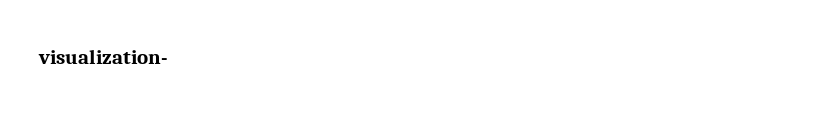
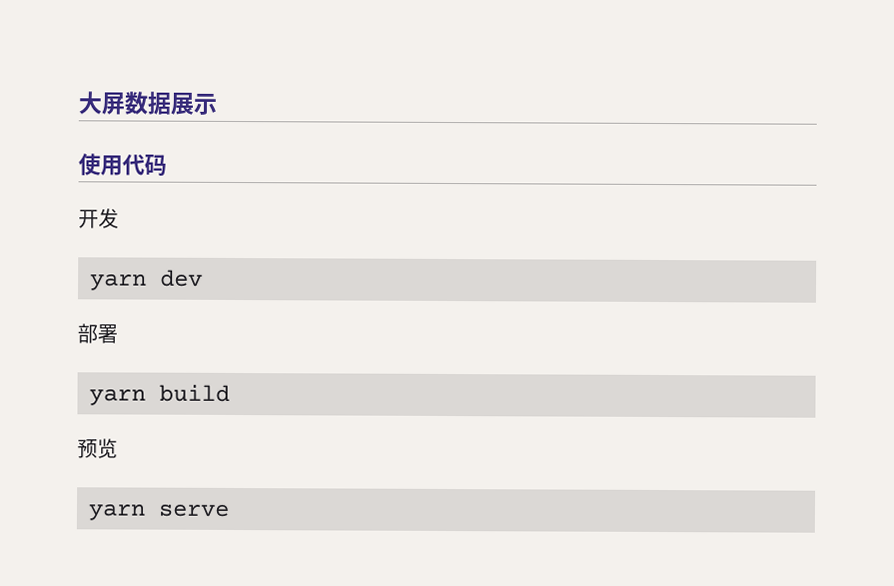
- visualization-
+ 大屏数据展示
+ 使用代码
+ 开发
+ yarn dev
+ 部署
+ yarn build
+ 预览
+ yarn serve

